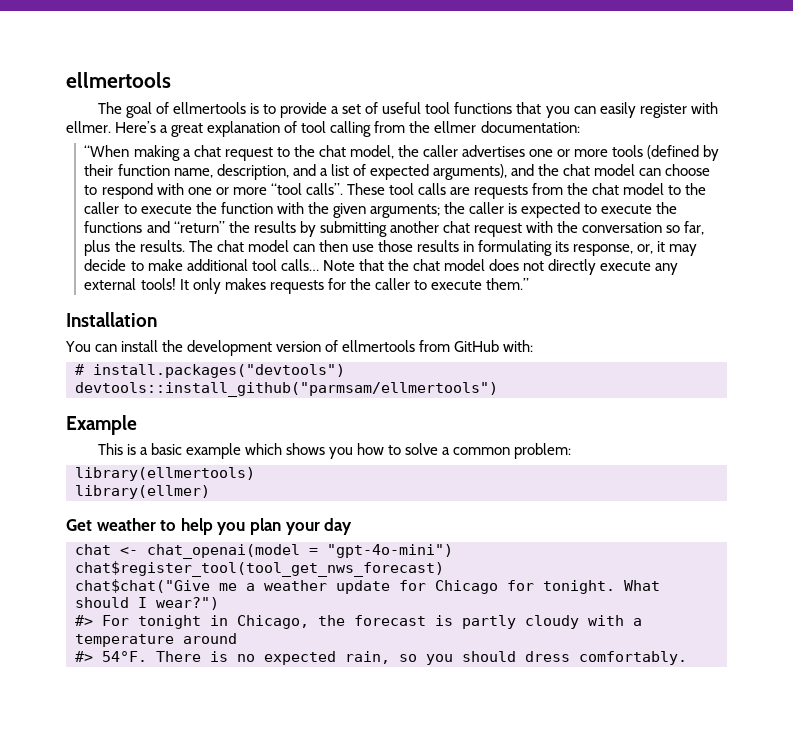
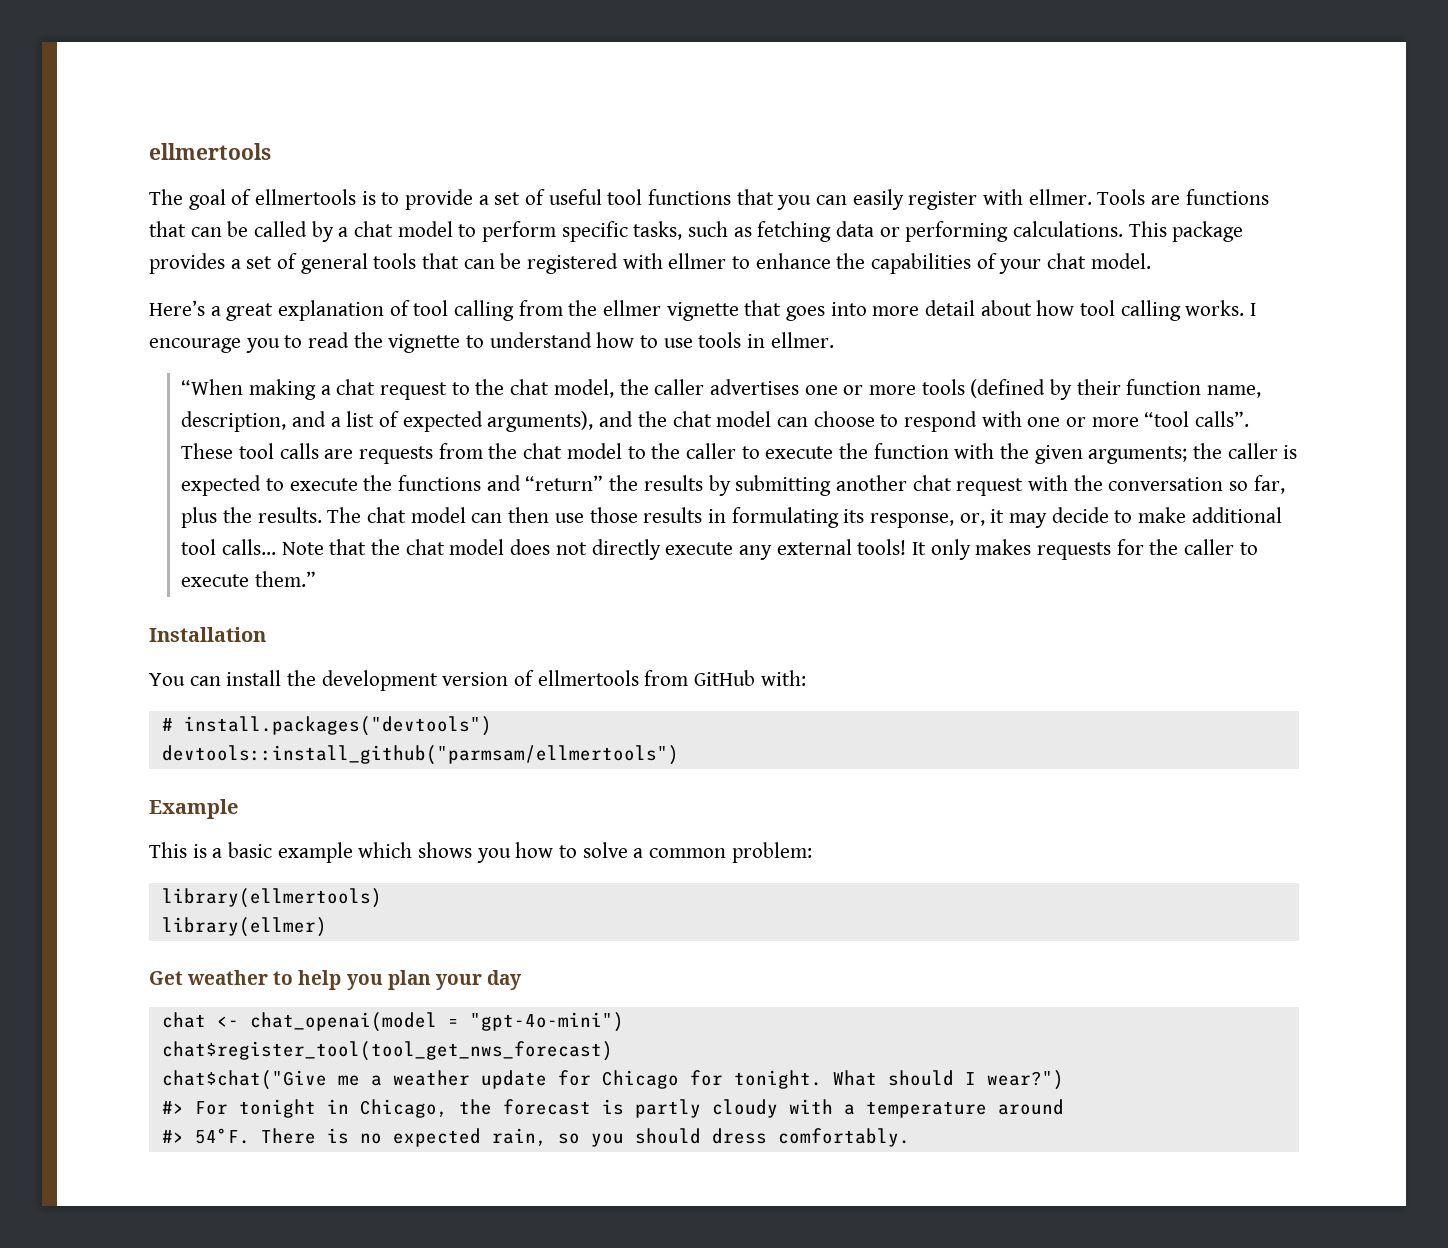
- The goal of ellmertools is to provide a set of useful tool functions that you can easily register with ellmer. Here’s a great explanation of tool calling from the ellmer documentation:
+ The goal of ellmertools is to provide a set of useful tool functions that you can easily register with ellmer. Tools are functions that can be called by a chat model to perform specific tasks, such as fetching data or performing calculations. This package provides a set of general tools that can be registered with ellmer to enhance the capabilities of your chat model.
+ Here’s a great explanation of tool calling from the ellmer vignette that goes into more detail about how tool calling works. I encourage you to read the vignette to understand how to use tools in ellmer.

